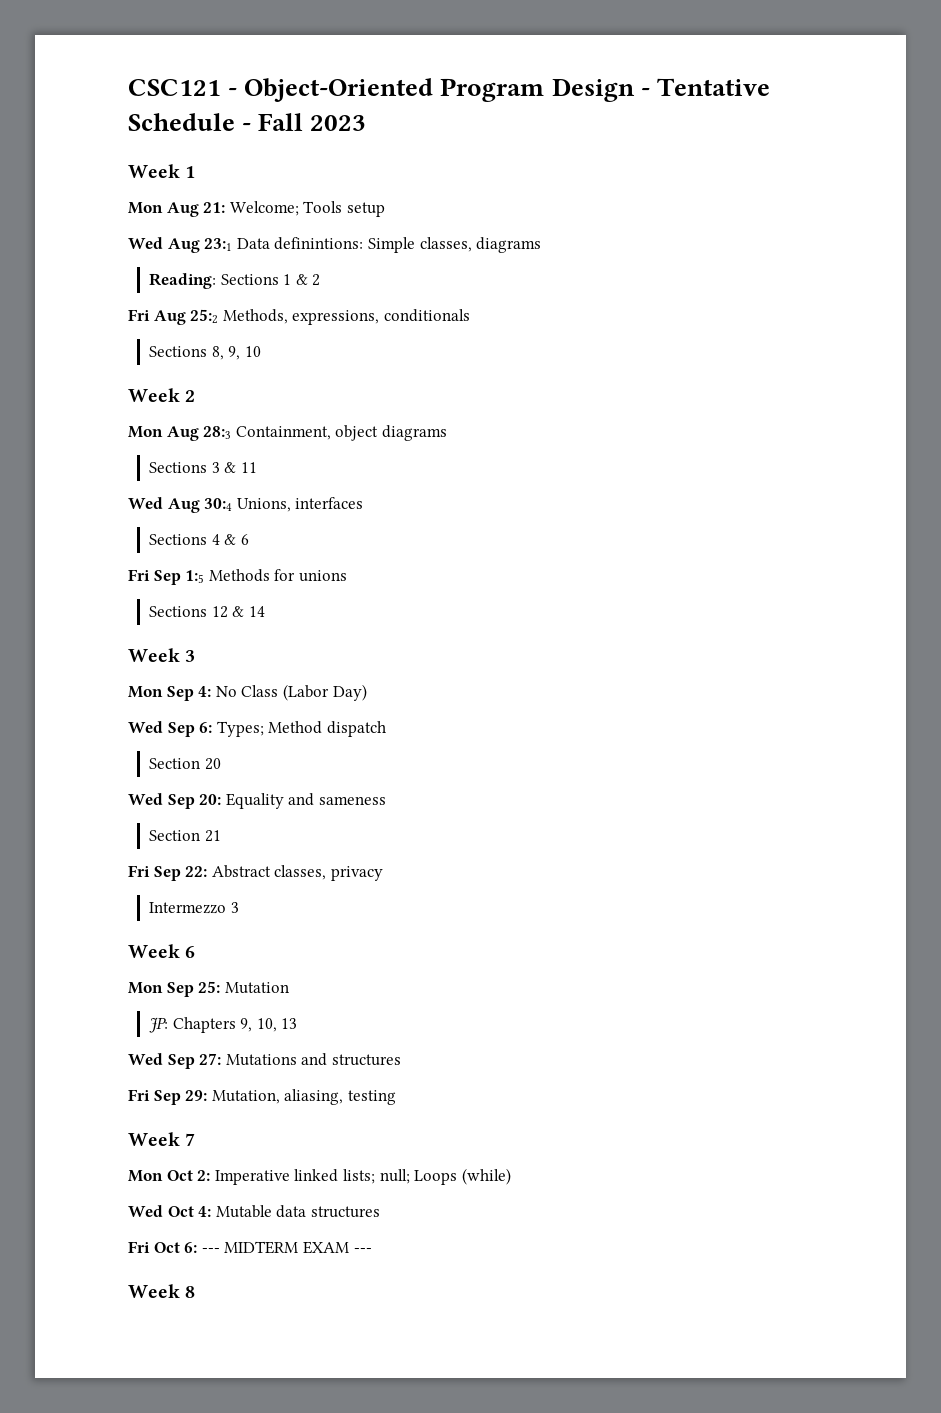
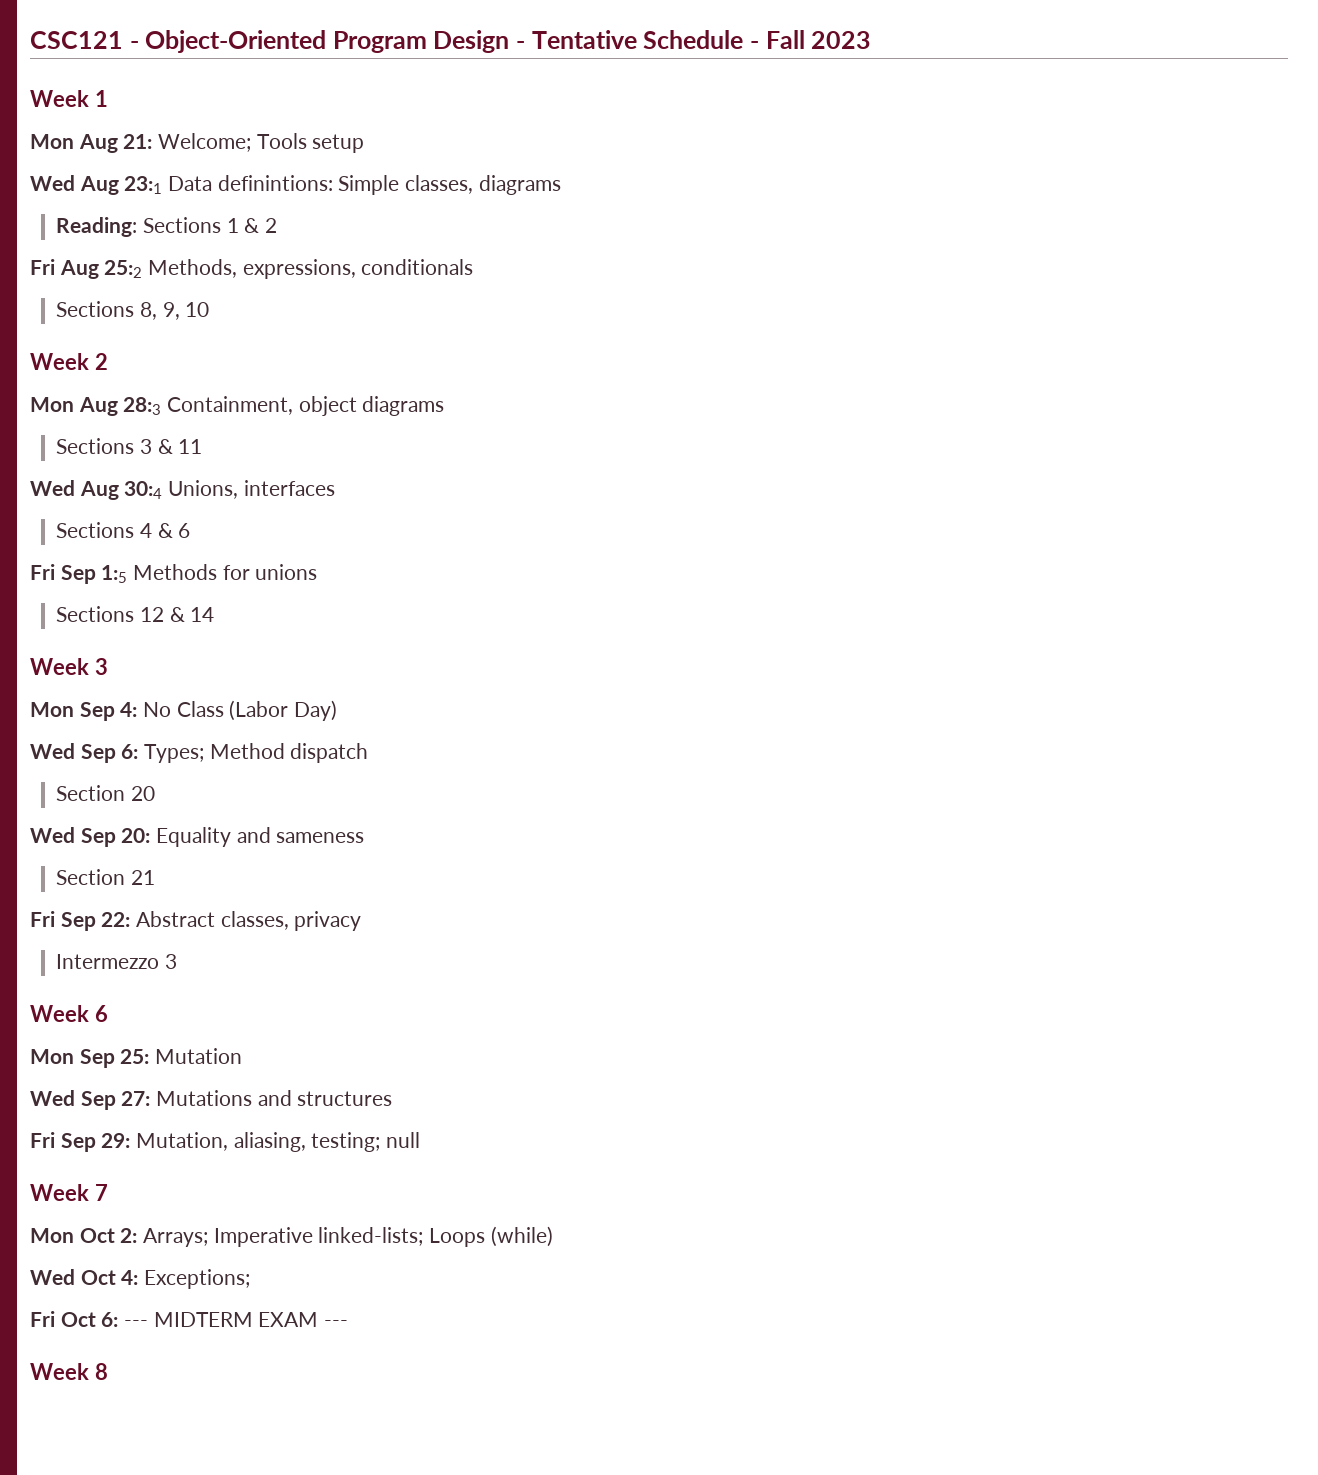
- JP: Chapters 9, 10, 13
- Fri Sep 29: Mutation, aliasing, testing
+ Fri Sep 29: Mutation, aliasing, testing; null
- Mon Oct 2: Imperative linked lists; null; Loops (while)
+ Mon Oct 2: Arrays; Imperative linked-lists; Loops (while)
- Wed Oct 4: Mutable data structures
+ Wed Oct 4: Exceptions;

